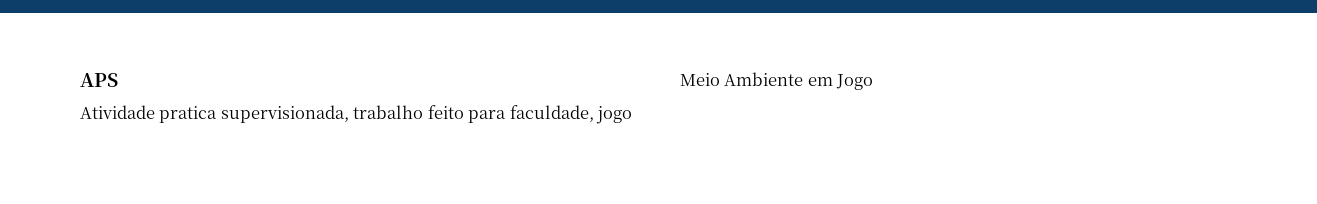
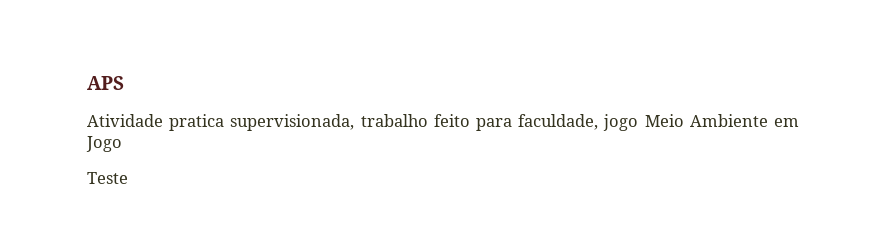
+ Teste

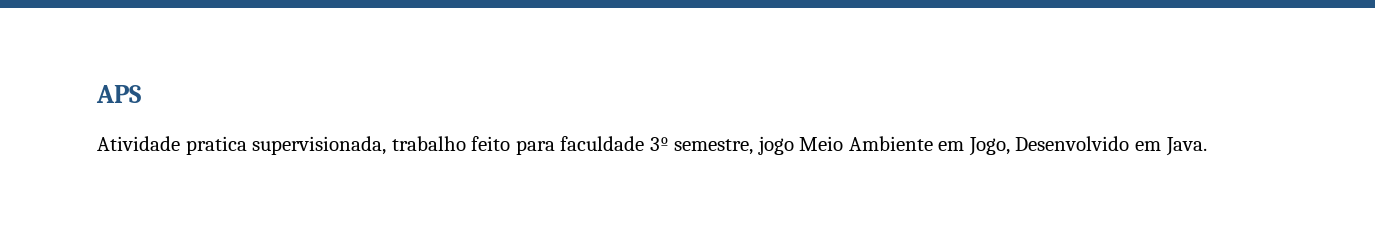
- Atividade pratica supervisionada, trabalho feito para faculdade, jogo Meio Ambiente em Jogo
- Teste
+ Atividade pratica supervisionada, trabalho feito para faculdade 3º semestre, jogo Meio Ambiente em Jogo, Desenvolvido em Java.

